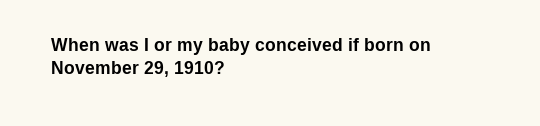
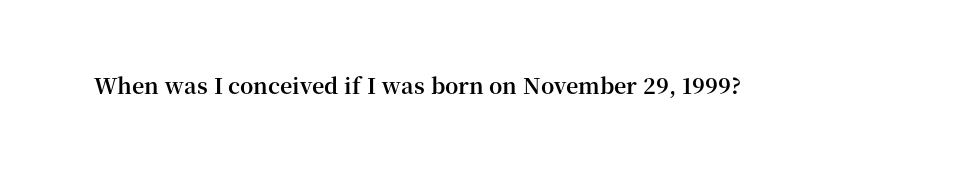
- When was I or my baby conceived if born on November 29, 1910?
+ When was I conceived if I was born on November 29, 1999?

